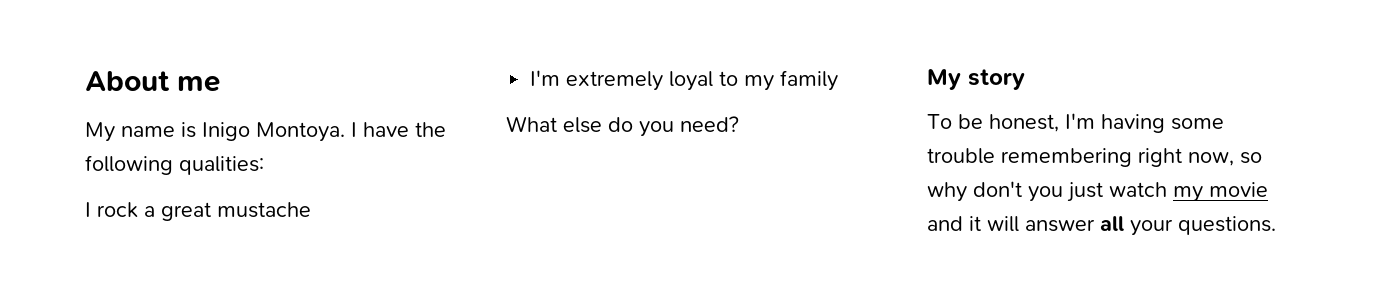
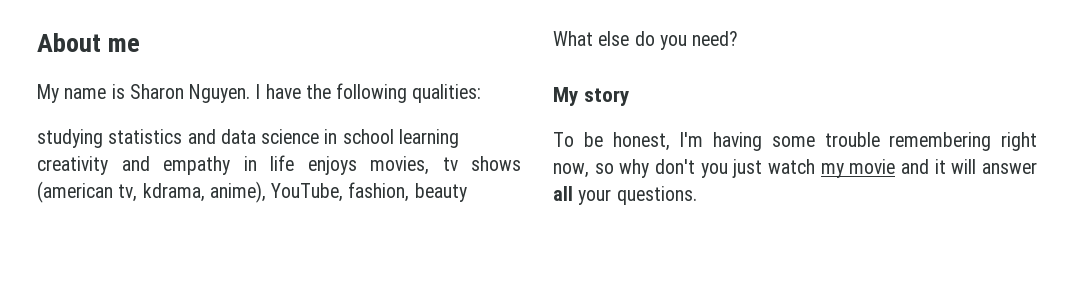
- My name is Inigo Montoya.
+ My name is Sharon Nguyen.
- I rock a great mustache
- I'm extremely loyal to my family
+ studying statistics and data science in school learning creativity and empathy in life enjoys movies, tv shows (american tv, kdrama, anime), YouTube, fashion, beauty

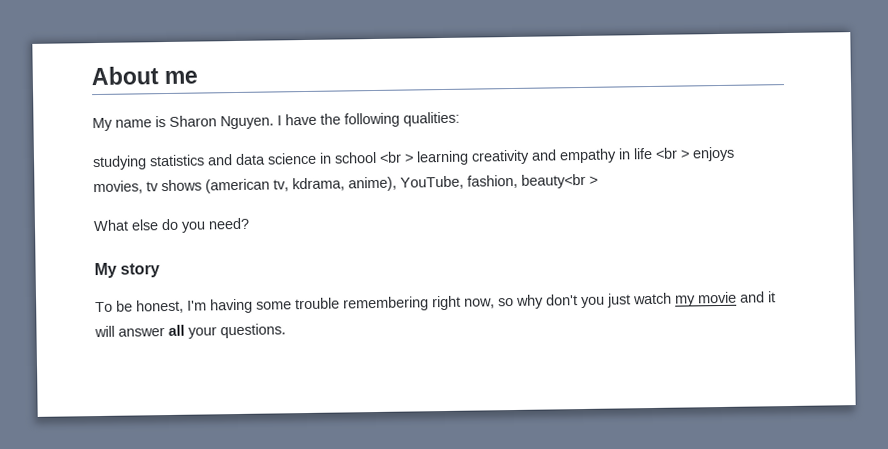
- studying statistics and data science in school learning creativity and empathy in life enjoys movies, tv shows (american tv, kdrama, anime), YouTube, fashion, beauty
+ studying statistics and data science in school <br > learning creativity and empathy in life <br > enjoys movies, tv shows (american tv, kdrama, anime), YouTube, fashion, beauty<br >

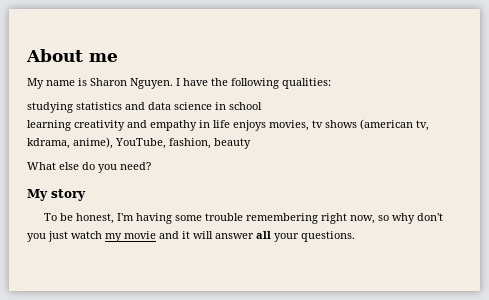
- studying statistics and data science in school <br > learning creativity and empathy in life <br > enjoys movies, tv shows (american tv, kdrama, anime), YouTube, fashion, beauty<br >
+ studying statistics and data science in school
+ learning creativity and empathy in life enjoys movies, tv shows (american tv, kdrama, anime), YouTube, fashion, beauty

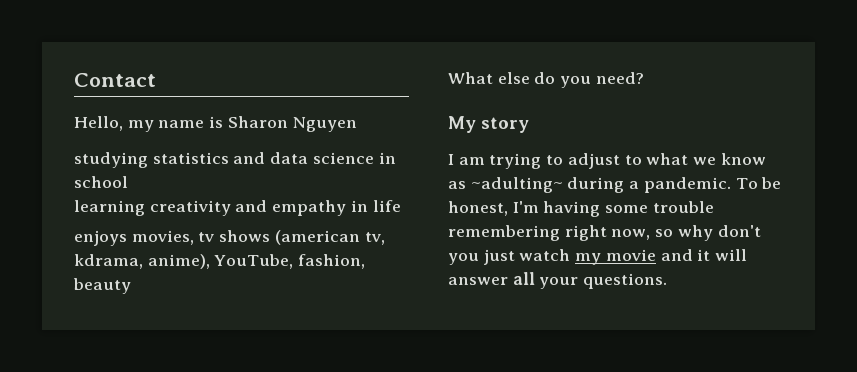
- About me
- My name is Sharon Nguyen. I have the following qualities:
+ Contact
+ Hello, my name is Sharon Nguyen
- learning creativity and empathy in life enjoys movies, tv shows (american tv, kdrama, anime), YouTube, fashion, beauty
+ learning creativity and empathy in life
+ enjoys movies, tv shows (american tv, kdrama, anime), YouTube, fashion, beauty
+ I am trying to adjust to what we know as ~adulting~ during a pandemic.

